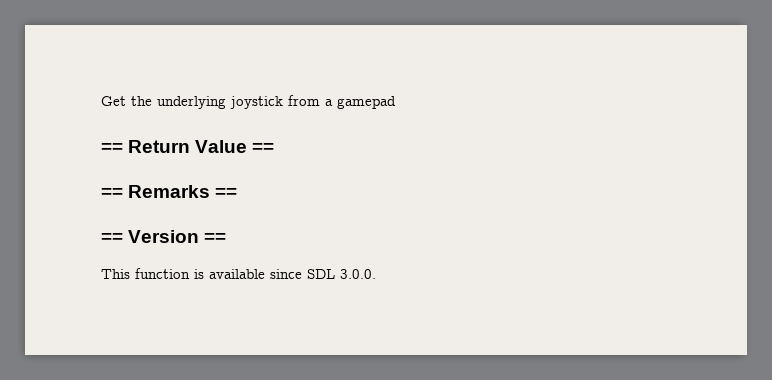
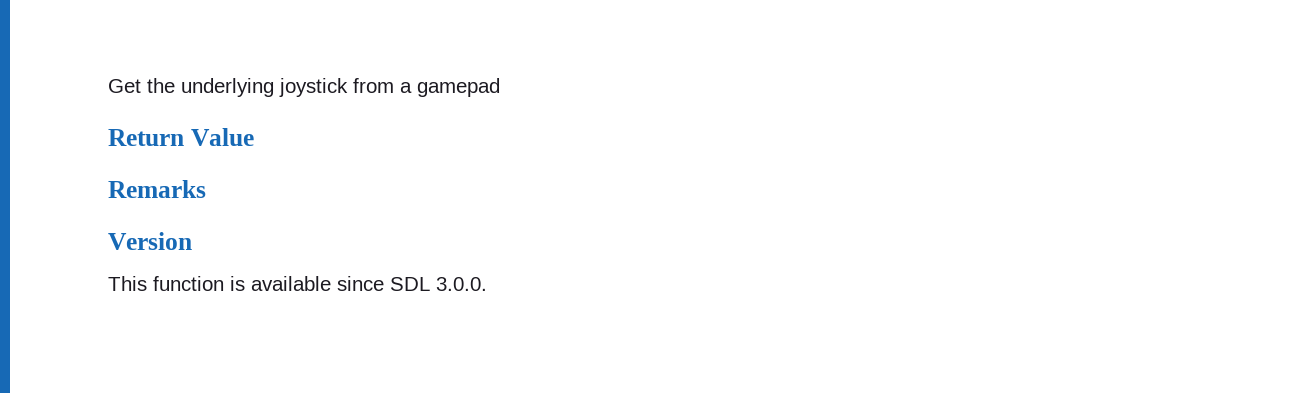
- == Return Value ==
- == Remarks ==
- == Version ==
+ Return Value
+ Remarks
+ Version

